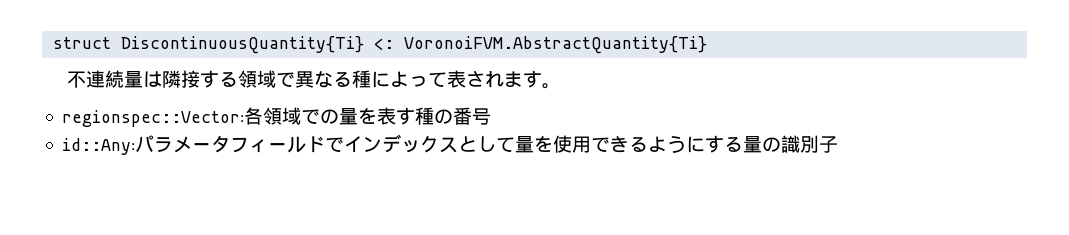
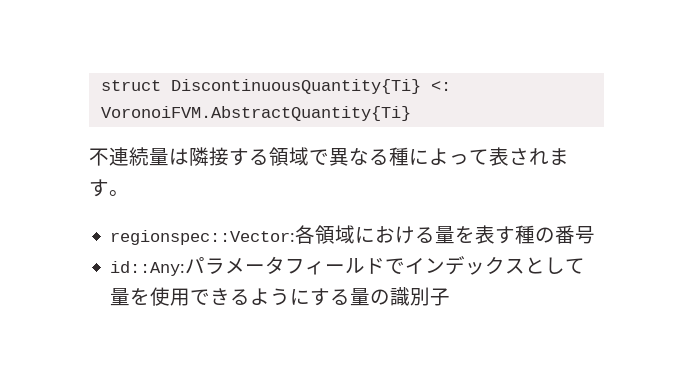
- regionspec::Vector:各領域での量を表す種の番号
+ regionspec::Vector:各領域における量を表す種の番号

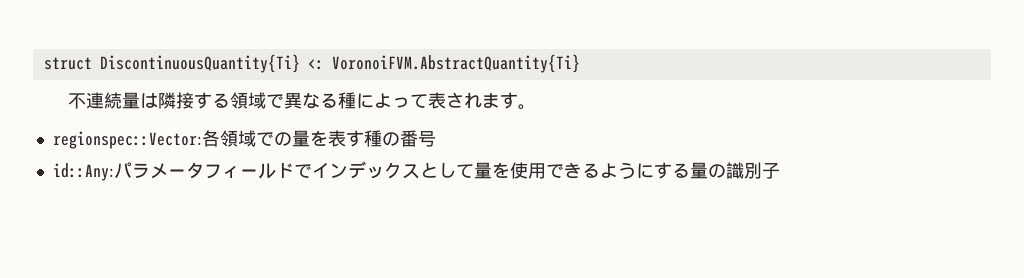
- regionspec::Vector:各領域における量を表す種の番号
+ regionspec::Vector:各領域での量を表す種の番号

